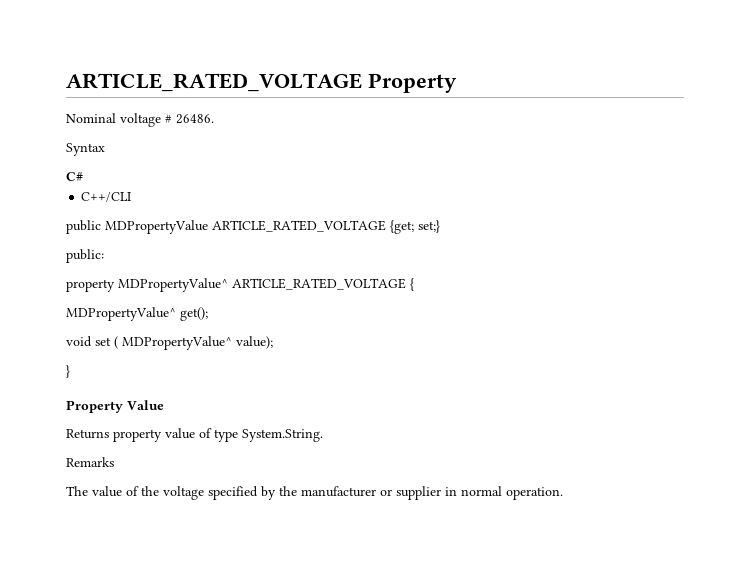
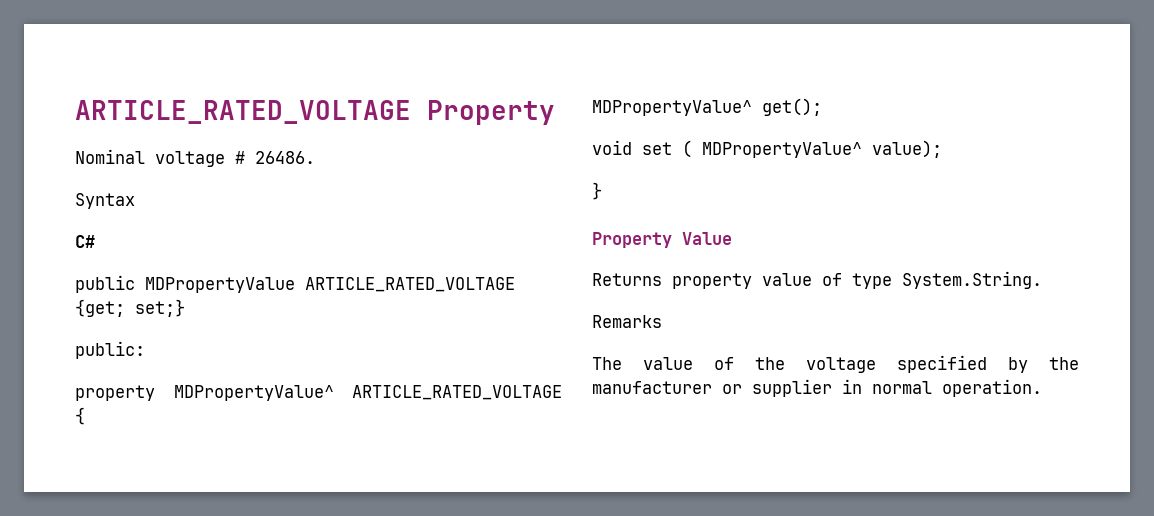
- C++/CLI

